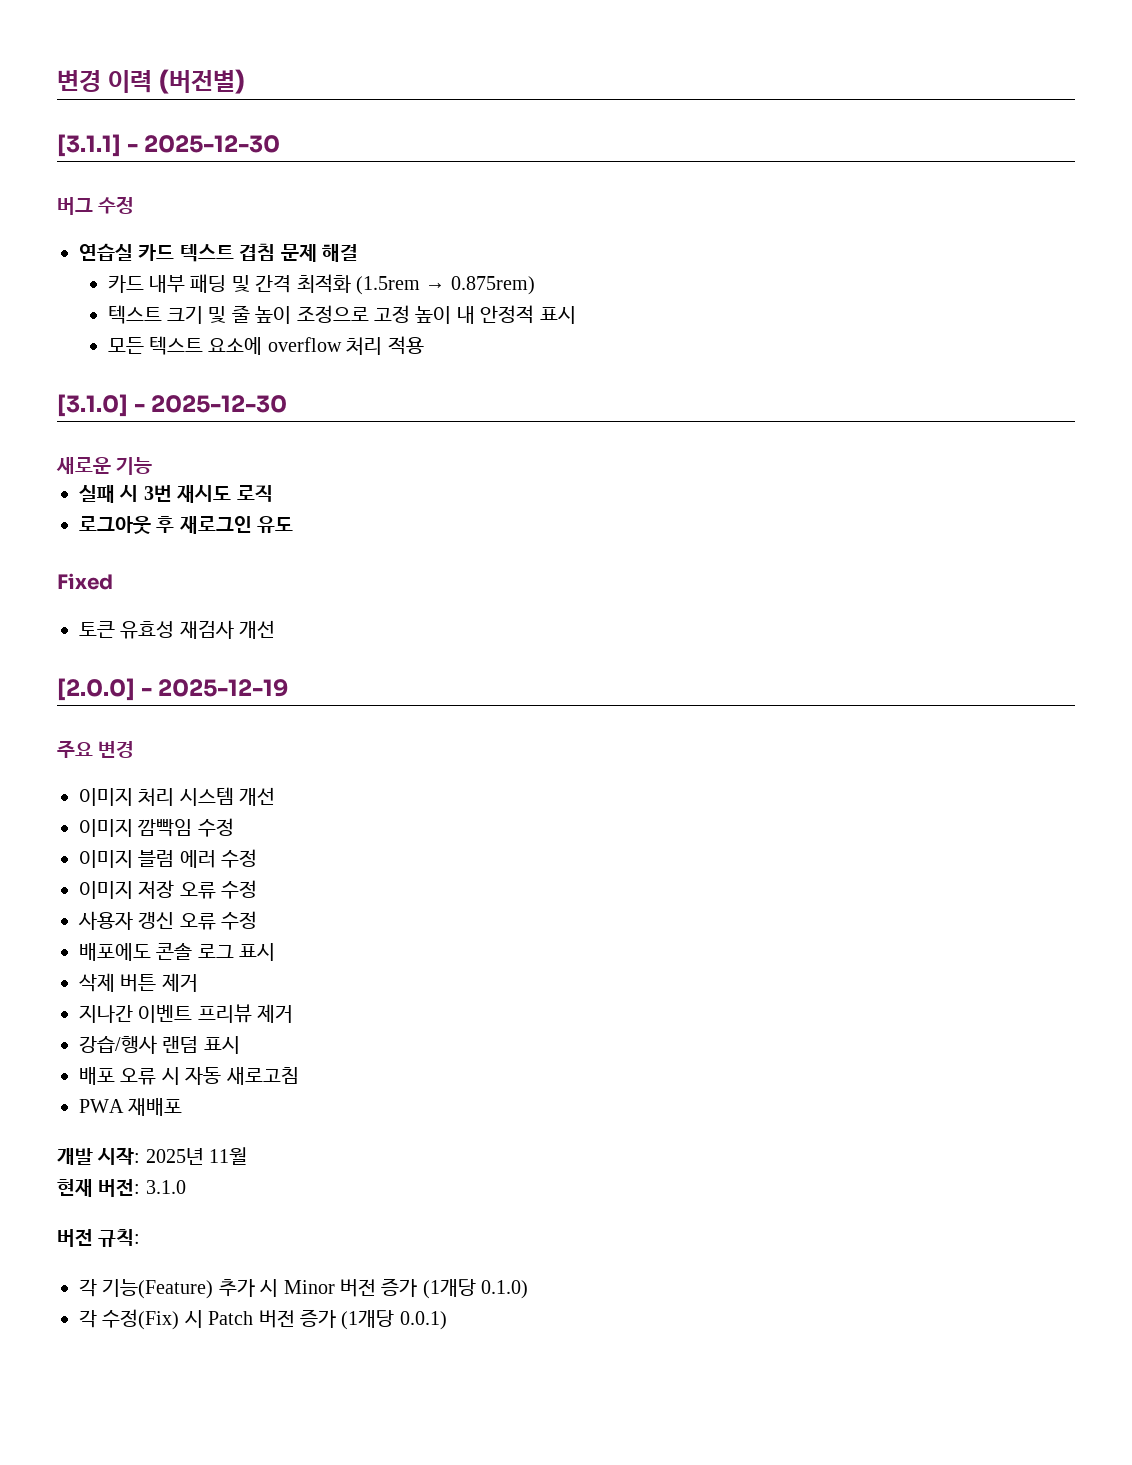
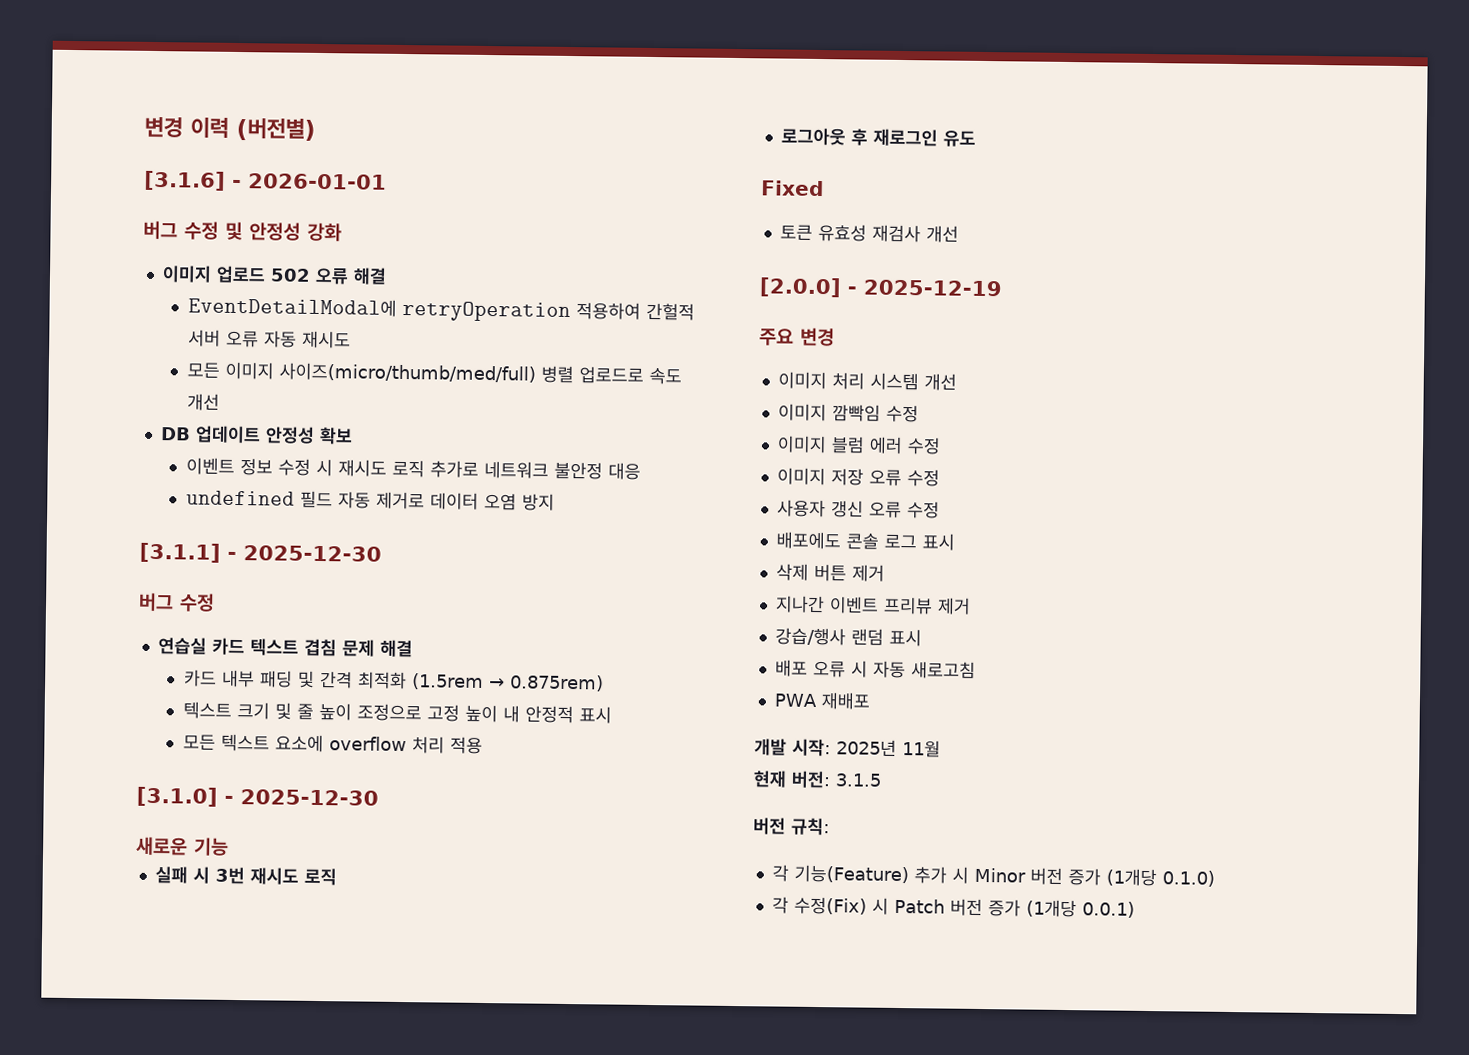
+ [3.1.6] - 2026-01-01
+ 버그 수정 및 안정성 강화
+ 이미지 업로드 502 오류 해결
+ EventDetailModal에 retryOperation 적용하여 간헐적 서버 오류 자동 재시도
+ 모든 이미지 사이즈(micro/thumb/med/full) 병렬 업로드로 속도 개선
+ DB 업데이트 안정성 확보
+ 이벤트 정보 수정 시 재시도 로직 추가로 네트워크 불안정 대응
+ undefined 필드 자동 제거로 데이터 오염 방지
- 현재 버전: 3.1.0
+ 현재 버전: 3.1.5

